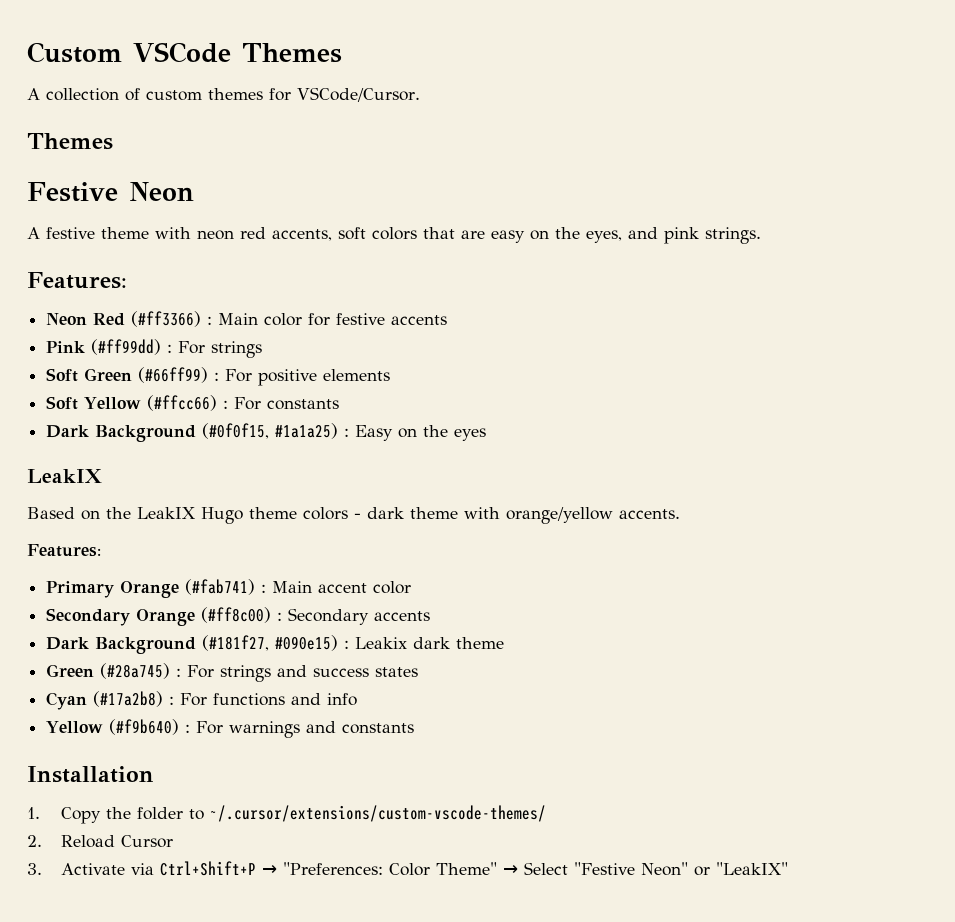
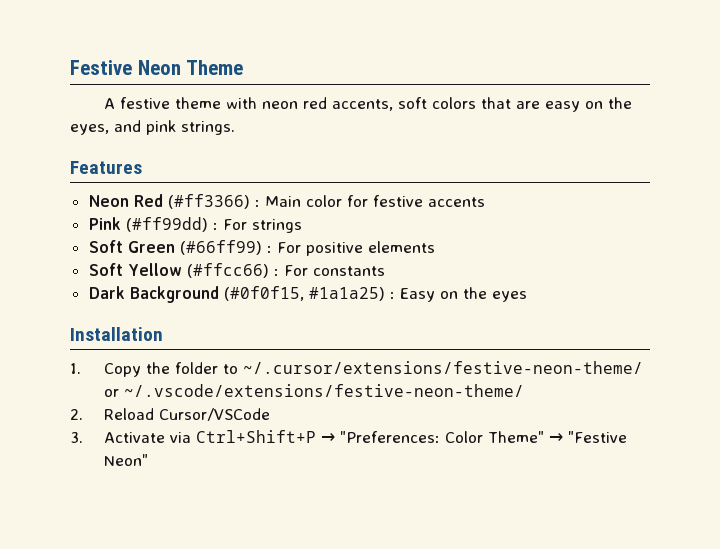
- Custom VSCode Themes
- A collection of custom themes for VSCode/Cursor.
- Themes
- Festive Neon
+ Festive Neon Theme
  A festive theme with neon red accents, soft colors that are easy on the eyes, and pink strings.
- Features:
+ Features
  Dark Background (#0f0f15, #1a1a25) : Easy on the eyes
- LeakIX
- Based on the LeakIX Hugo theme colors - dark theme with orange/yellow accents.
- Features:
- Primary Orange (#fab741) : Main accent color
- Secondary Orange (#ff8c00) : Secondary accents
- Dark Background (#181f27, #090e15) : Leakix dark theme
- Green (#28a745) : For strings and success states
- Cyan (#17a2b8) : For functions and info
- Yellow (#f9b640) : For warnings and constants
- 1. Copy the folder to ~/.cursor/extensions/custom-vscode-themes/
+ 1. Copy the folder to ~/.cursor/extensions/festive-neon-theme/ or ~/.vscode/extensions/festive-neon-theme/
- 2. Reload Cursor
+ 2. Reload Cursor/VSCode
- 3. Activate via Ctrl+Shift+P → "Preferences: Color Theme" → Select "Festive Neon" or "LeakIX"
+ 3. Activate via Ctrl+Shift+P → "Preferences: Color Theme" → "Festive Neon"

